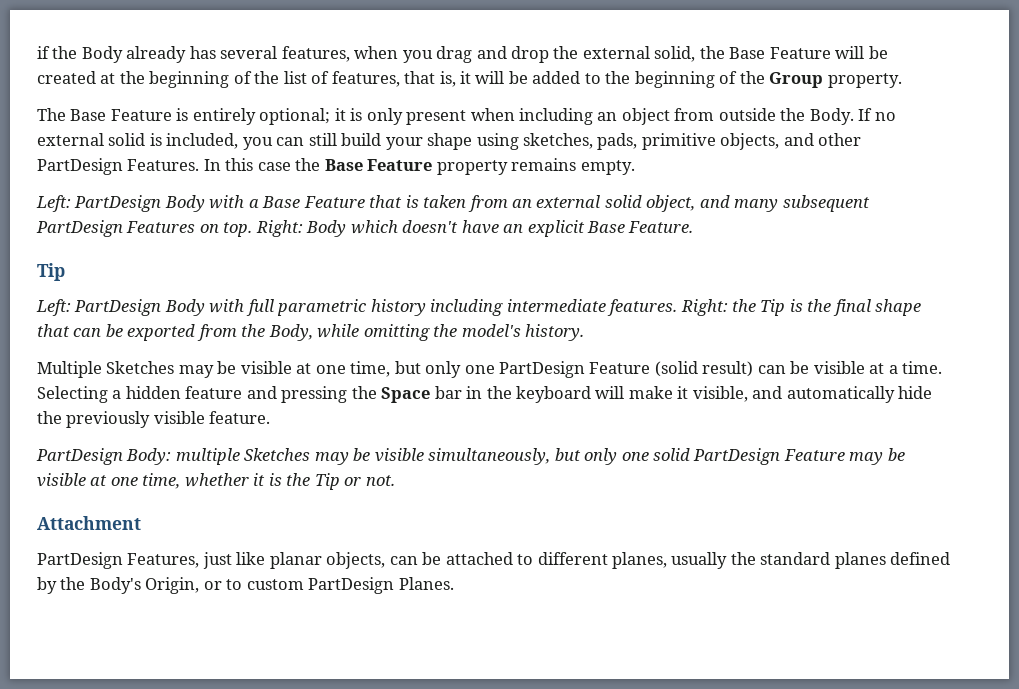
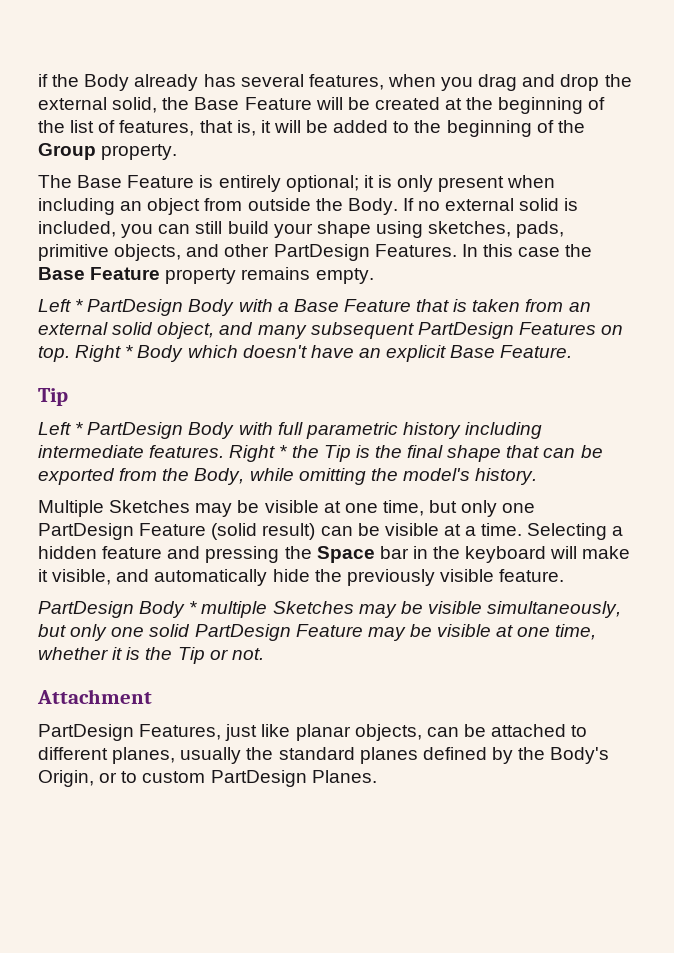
- Left: PartDesign Body with a Base Feature that is taken from an external solid object, and many subsequent PartDesign Features on top.
+ Left * PartDesign Body with a Base Feature that is taken from an external solid object, and many subsequent PartDesign Features on top.
- Right: Body which doesn't have an explicit Base Feature.
+ Right * Body which doesn't have an explicit Base Feature.
- Left: PartDesign Body with full parametric history including intermediate features.
+ Left * PartDesign Body with full parametric history including intermediate features.
- Right: the Tip is the final shape that can be exported from the Body, while omitting the model's history.
+ Right * the Tip is the final shape that can be exported from the Body, while omitting the model's history.
- PartDesign Body: multiple Sketches may be visible simultaneously, but only one solid PartDesign Feature may be visible at one time, whether it is the Tip or not.
+ PartDesign Body * multiple Sketches may be visible simultaneously, but only one solid PartDesign Feature may be visible at one time, whether it is the Tip or not.

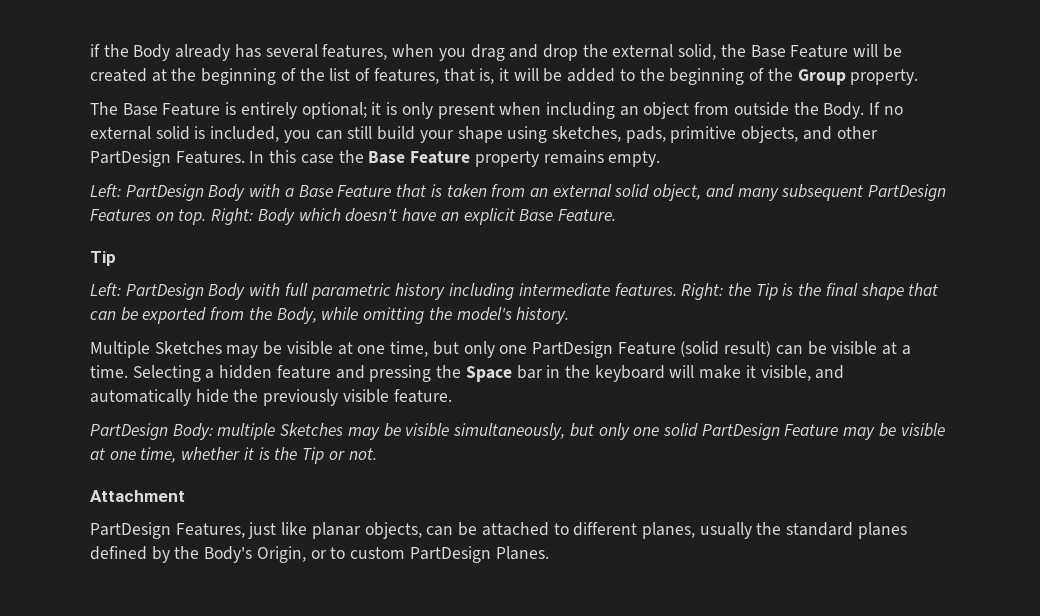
- Left * PartDesign Body with a Base Feature that is taken from an external solid object, and many subsequent PartDesign Features on top.
+ Left: PartDesign Body with a Base Feature that is taken from an external solid object, and many subsequent PartDesign Features on top.
- Right * Body which doesn't have an explicit Base Feature.
+ Right: Body which doesn't have an explicit Base Feature.
- Left * PartDesign Body with full parametric history including intermediate features.
+ Left: PartDesign Body with full parametric history including intermediate features.
- Right * the Tip is the final shape that can be exported from the Body, while omitting the model's history.
+ Right: the Tip is the final shape that can be exported from the Body, while omitting the model's history.
- PartDesign Body * multiple Sketches may be visible simultaneously, but only one solid PartDesign Feature may be visible at one time, whether it is the Tip or not.
+ PartDesign Body: multiple Sketches may be visible simultaneously, but only one solid PartDesign Feature may be visible at one time, whether it is the Tip or not.

